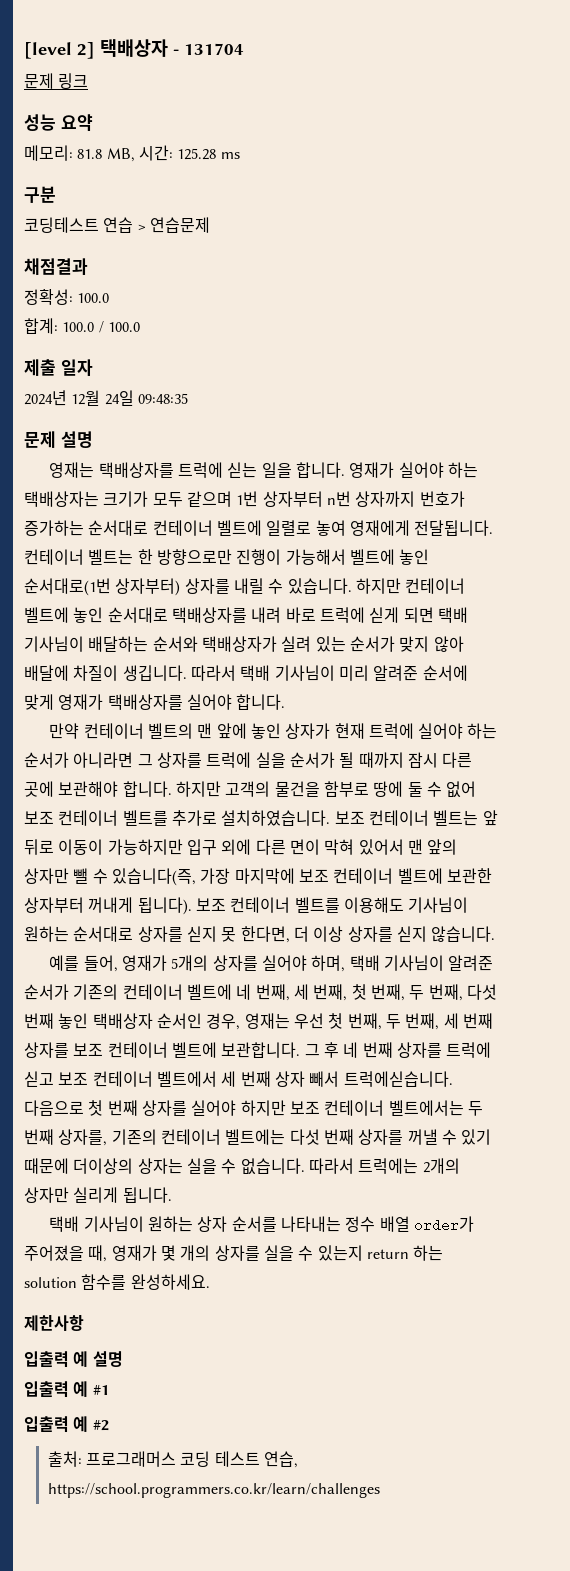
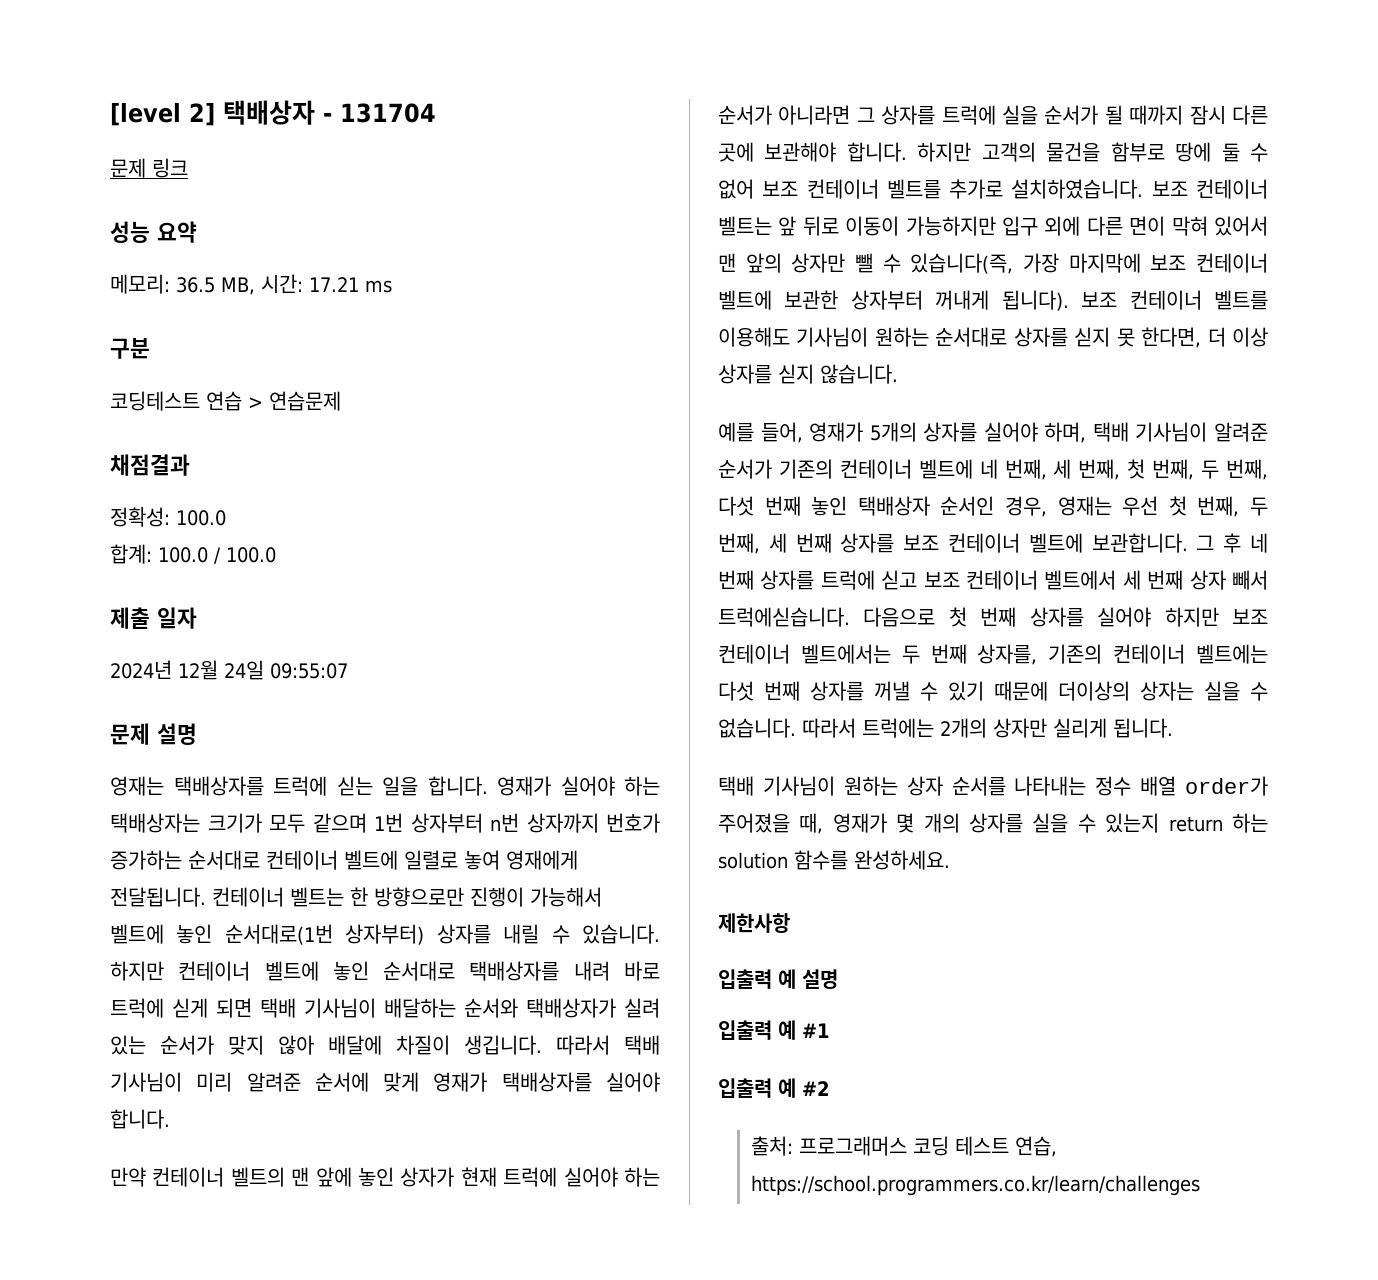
- 메모리: 81.8 MB, 시간: 125.28 ms
+ 메모리: 36.5 MB, 시간: 17.21 ms
- 2024년 12월 24일 09:48:35
+ 2024년 12월 24일 09:55:07

